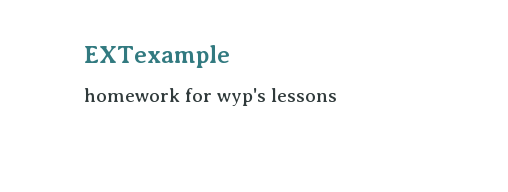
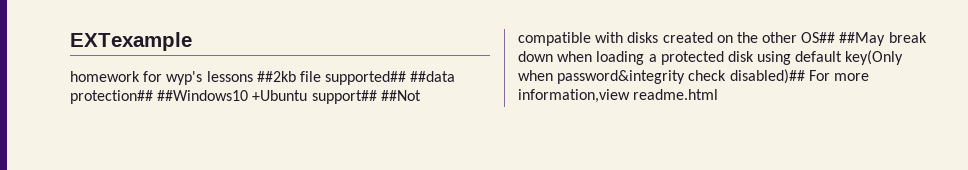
- homework for wyp's lessons
+ homework for wyp's lessons ##2kb file supported## ##data protection## ##Windows10 +Ubuntu support## ##Not compatible with disks created on the other OS## ##May break down when loading a protected disk using default key(Only when password&integrity check disabled)## For more information,view readme.html

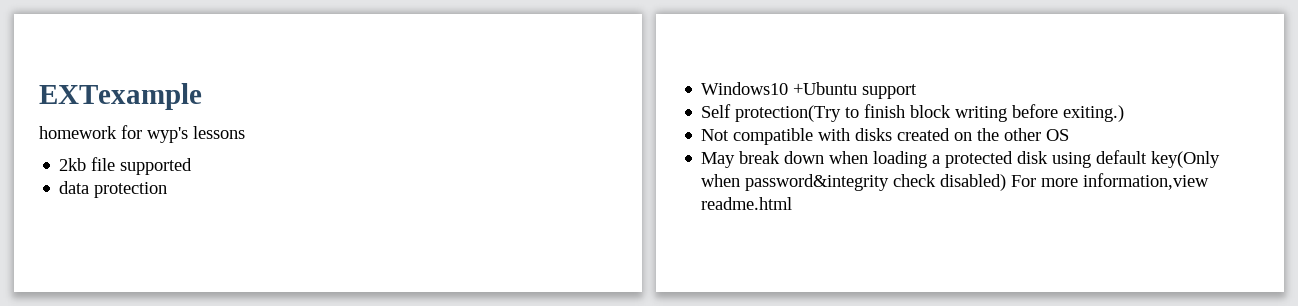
- homework for wyp's lessons ##2kb file supported## ##data protection## ##Windows10 +Ubuntu support## ##Not compatible with disks created on the other OS## ##May break down when loading a protected disk using default key(Only when password&integrity check disabled)## For more information,view readme.html
+ homework for wyp's lessons
+ 2kb file supported
+ data protection
+ Windows10 +Ubuntu support
+ Self protection(Try to finish block writing before exiting.)
+ Not compatible with disks created on the other OS
+ May break down when loading a protected disk using default key(Only when password&integrity check disabled) For more information,view readme.html

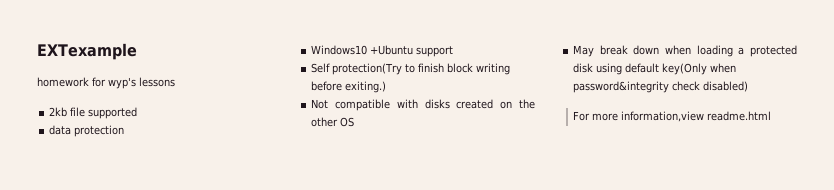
- May break down when loading a protected disk using default key(Only when password&integrity check disabled) For more information,view readme.html
+ May break down when loading a protected disk using default key(Only when password&integrity check disabled)
+ For more information,view readme.html

